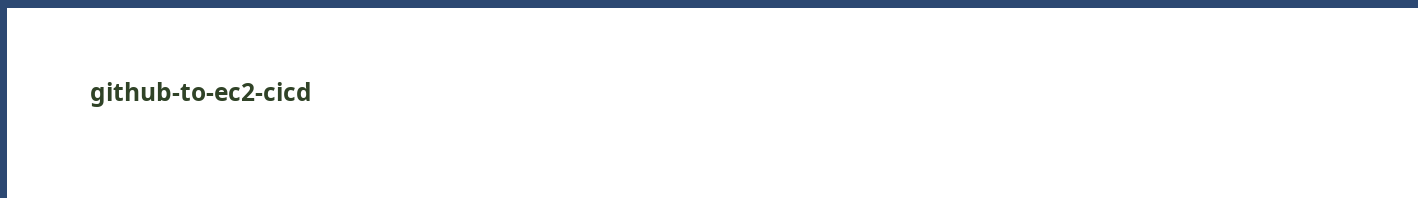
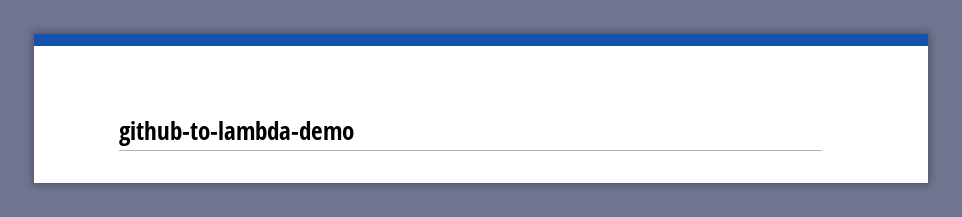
- github-to-ec2-cicd
+ github-to-lambda-demo

